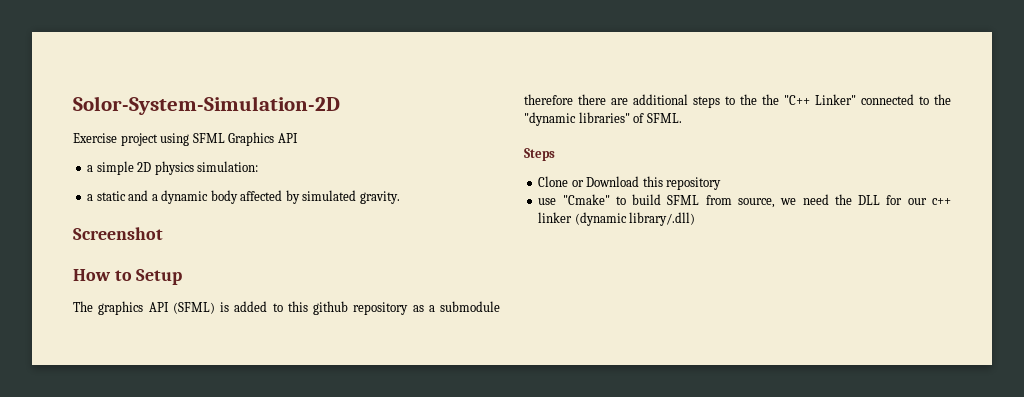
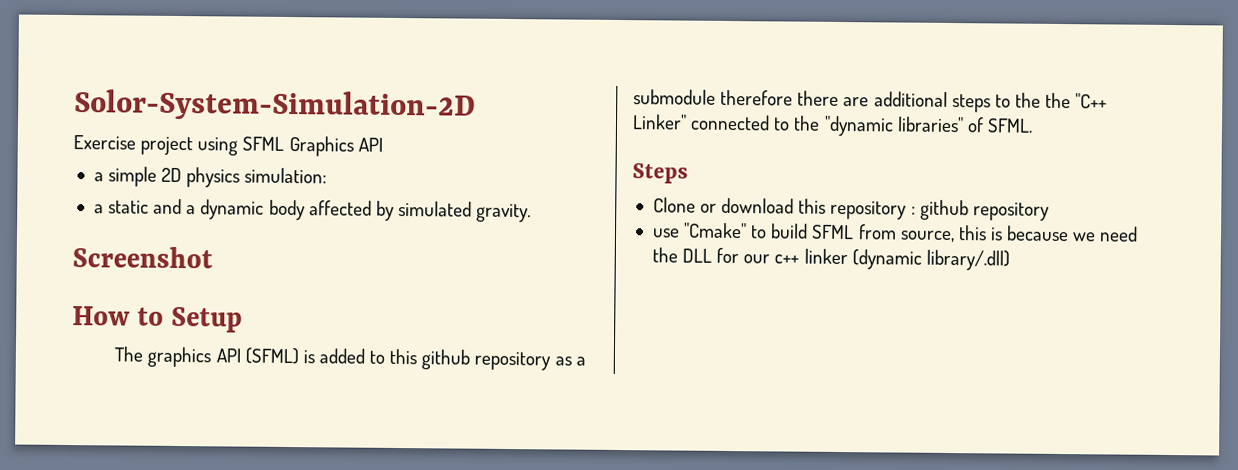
- Clone or Download this repository
+ Clone or download this repository : github repository
- use "Cmake" to build SFML from source, we need the DLL for our c++ linker (dynamic library/.dll)
+ use "Cmake" to build SFML from source, this is because we need the DLL for our c++ linker (dynamic library/.dll)

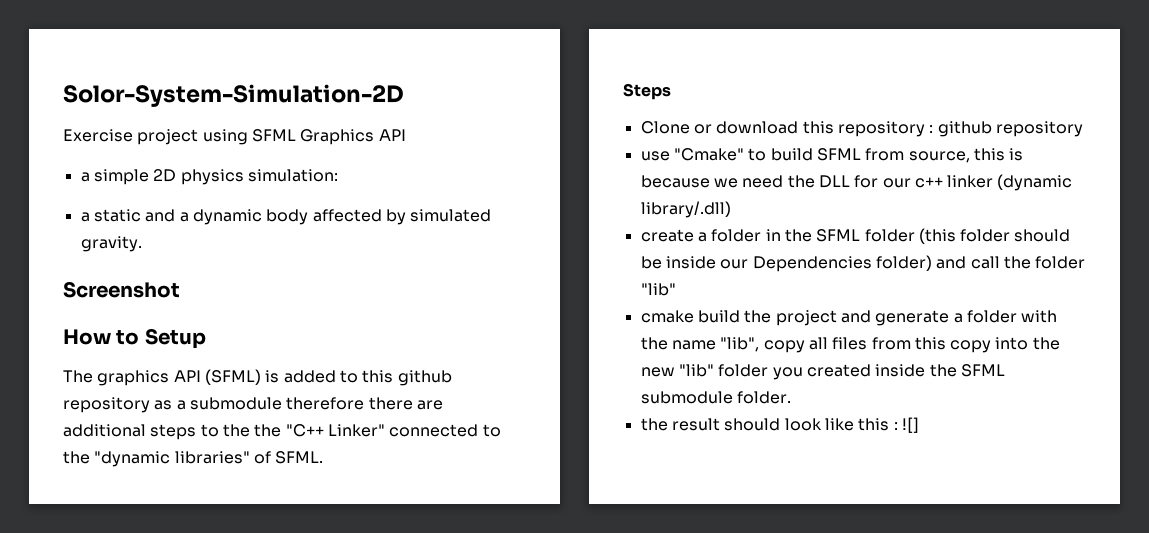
+ create a folder in the SFML folder (this folder should be inside our Dependencies folder) and call the folder "lib"
+ cmake build the project and generate a folder with the name "lib", copy all files from this copy into the new "lib" folder you created inside the SFML submodule folder.
+ the result should look like this : ![]

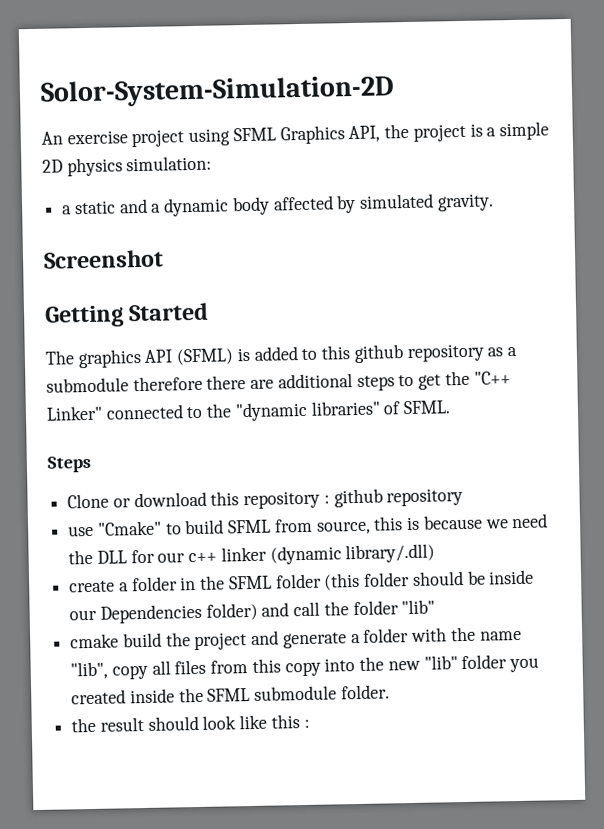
- Exercise project using SFML Graphics API
- a simple 2D physics simulation:
+ An exercise project using SFML Graphics API, the project is a simple 2D physics simulation:
- How to Setup
+ Getting Started
- The graphics API (SFML) is added to this github repository as a submodule therefore there are additional steps to the the "C++ Linker" connected to the "dynamic libraries" of SFML.
+ The graphics API (SFML) is added to this github repository as a submodule therefore there are additional steps to get the "C++ Linker" connected to the "dynamic libraries" of SFML.
- the result should look like this : ![]
+ the result should look like this :

